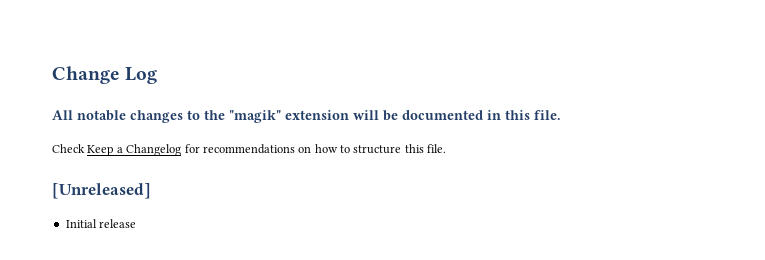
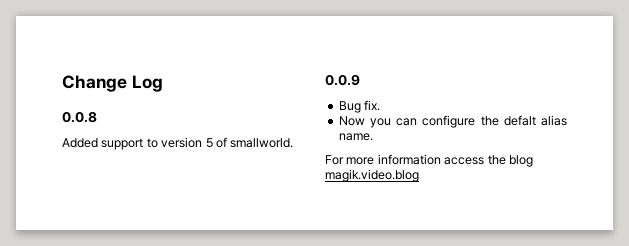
- All notable changes to the "magik" extension will be documented in this file.
- Check Keep a Changelog for recommendations on how to structure this file.
- [Unreleased]
- Initial release
+ 0.0.8
+ Added support to version 5 of smallworld.
+ 0.0.9
+ Bug fix.
+ Now you can configure the defalt alias name.
+ For more information access the blog magik.video.blog

